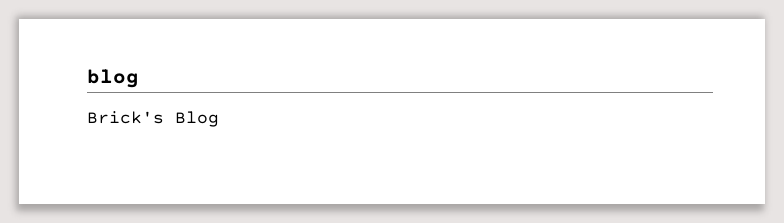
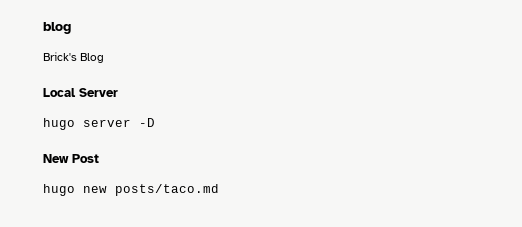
+ Local Server
+ hugo server -D
+ New Post
+ hugo new posts/taco.md

